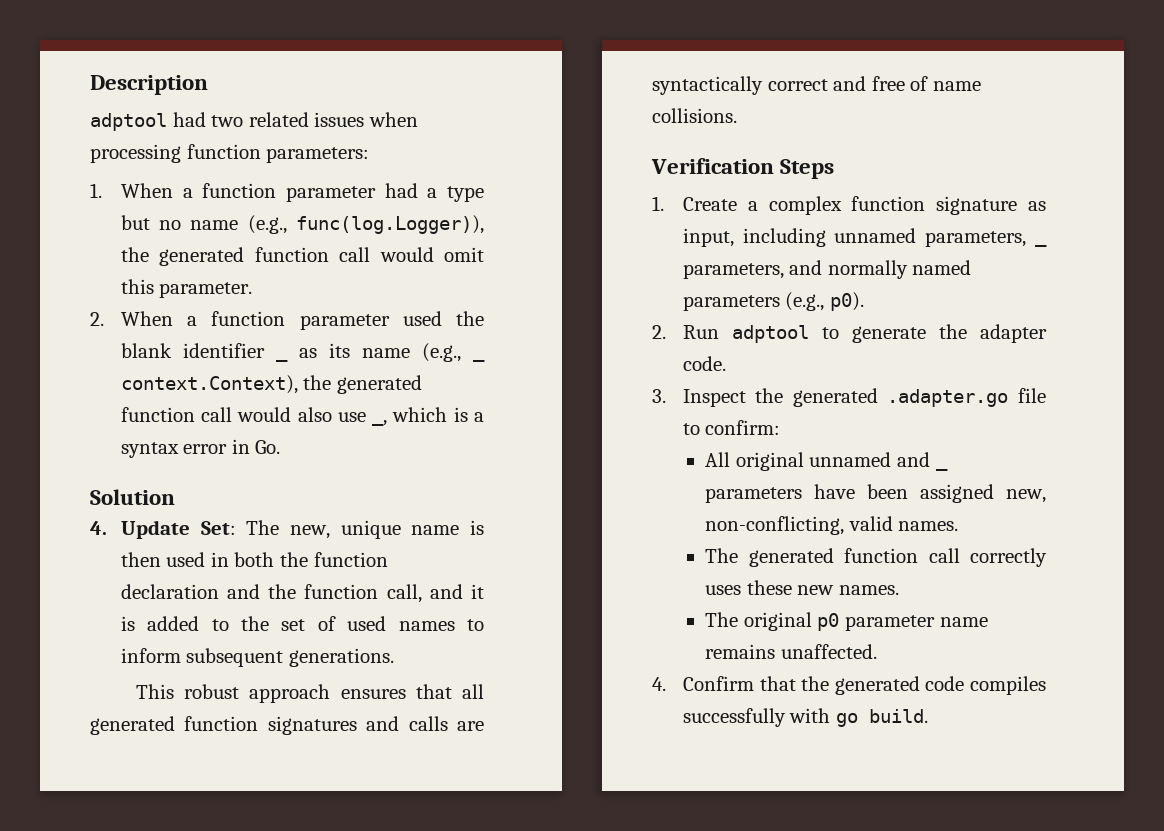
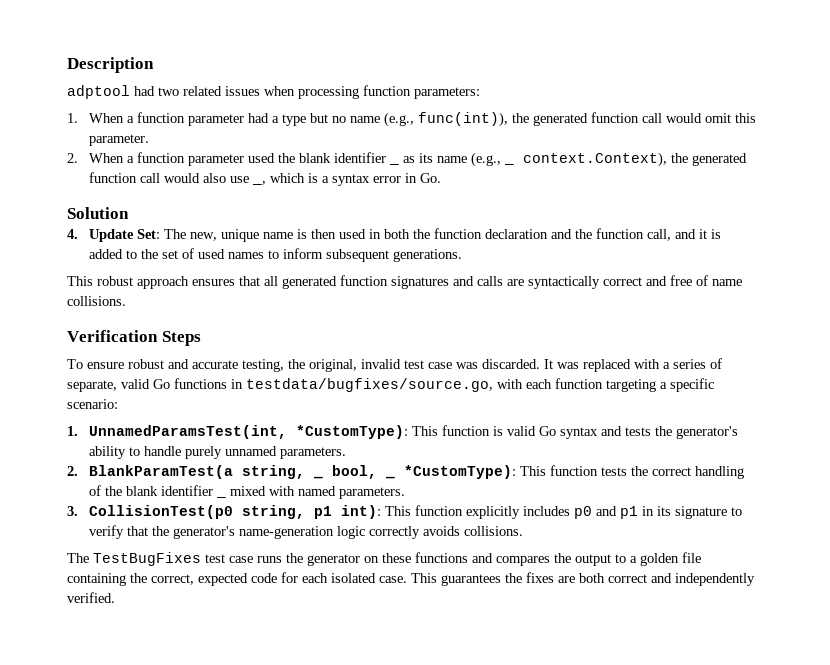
- 1. When a function parameter had a type but no name (e.g., func(log.Logger)), the generated function call would omit this parameter.
+ 1. When a function parameter had a type but no name (e.g., func(int)), the generated function call would omit this parameter.
- 1. Create a complex function signature as input, including unnamed parameters, _ parameters, and normally named parameters (e.g., p0).
- 2. Run adptool to generate the adapter code.
- 3. Inspect the generated .adapter.go file to confirm:
- All original unnamed and _ parameters have been assigned new, non-conflicting, valid names.
- The generated function call correctly uses these new names.
- The original p0 parameter name remains unaffected.
- 4. Confirm that the generated code compiles successfully with go build.
+ To ensure robust and accurate testing, the original, invalid test case was discarded. It was replaced with a series of separate, valid Go functions in testdata/bugfixes/source.go, with each function targeting a specific scenario:
+ 1. UnnamedParamsTest(int, *CustomType): This function is valid Go syntax and tests the generator's ability to handle purely unnamed parameters.
+ 2. BlankParamTest(a string, _ bool, _ *CustomType): This function tests the correct handling of the blank identifier _ mixed with named parameters.
+ 3. CollisionTest(p0 string, p1 int): This function explicitly includes p0 and p1 in its signature to verify that the generator's name-generation logic correctly avoids collisions.
+ The TestBugFixes test case runs the generator on these functions and compares the output to a golden file containing the correct, expected code for each isolated case. This guarantees the fixes are both correct and independently verified.

